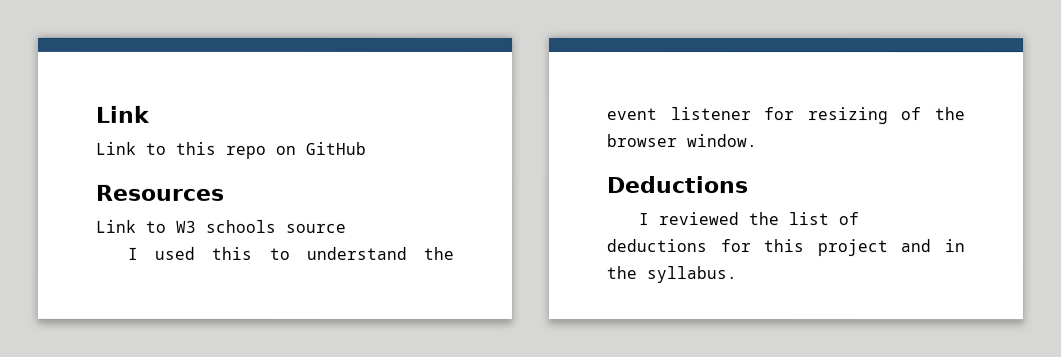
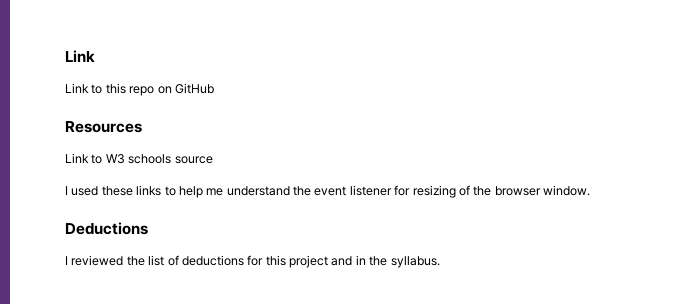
- I used this to understand the event listener for resizing of the browser window.
+ I used these links to help me understand the event listener for resizing of the browser window.

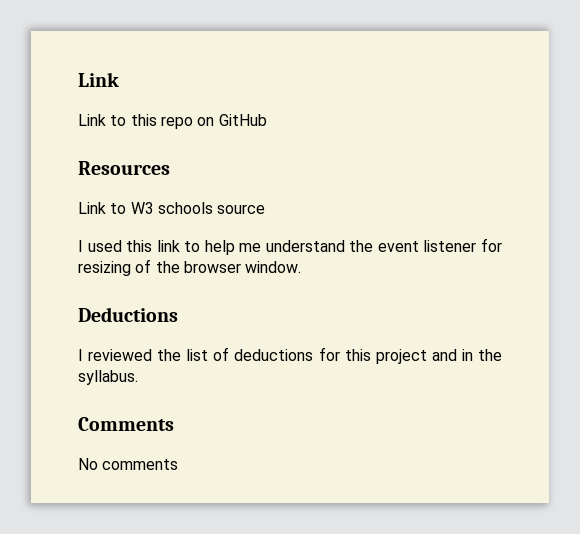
- I used these links to help me understand the event listener for resizing of the browser window.
+ I used this link to help me understand the event listener for resizing of the browser window.
+ Comments
+ No comments

